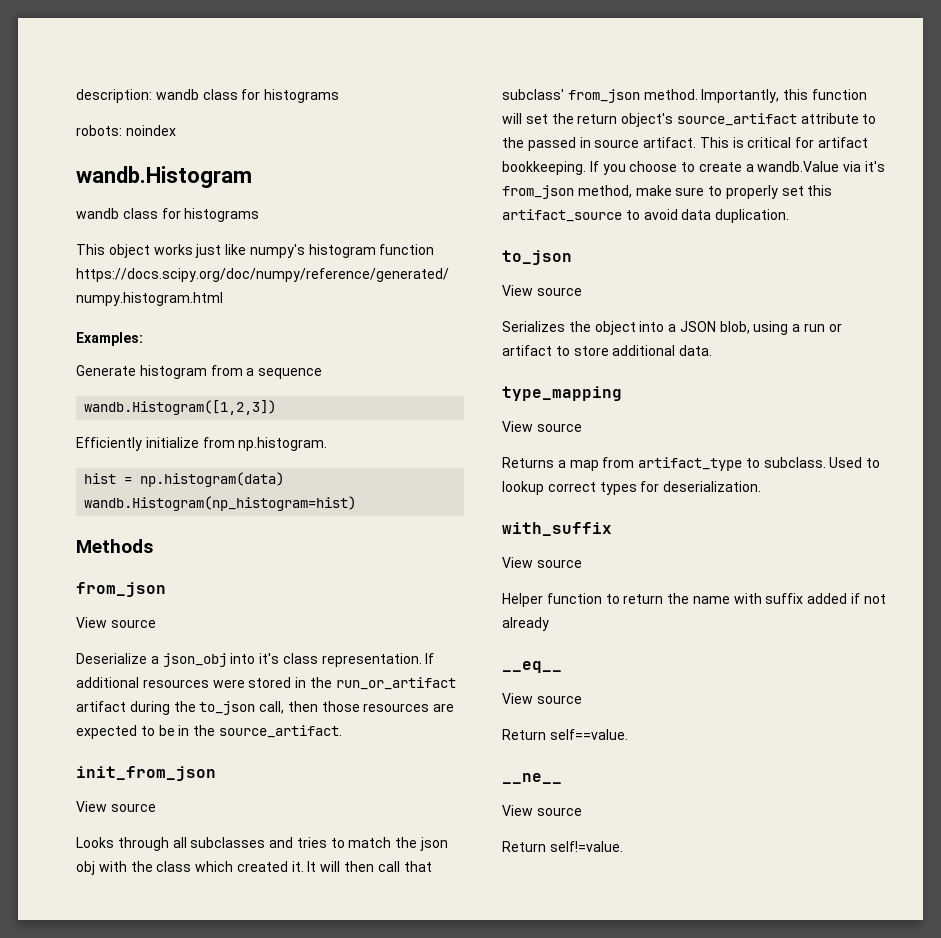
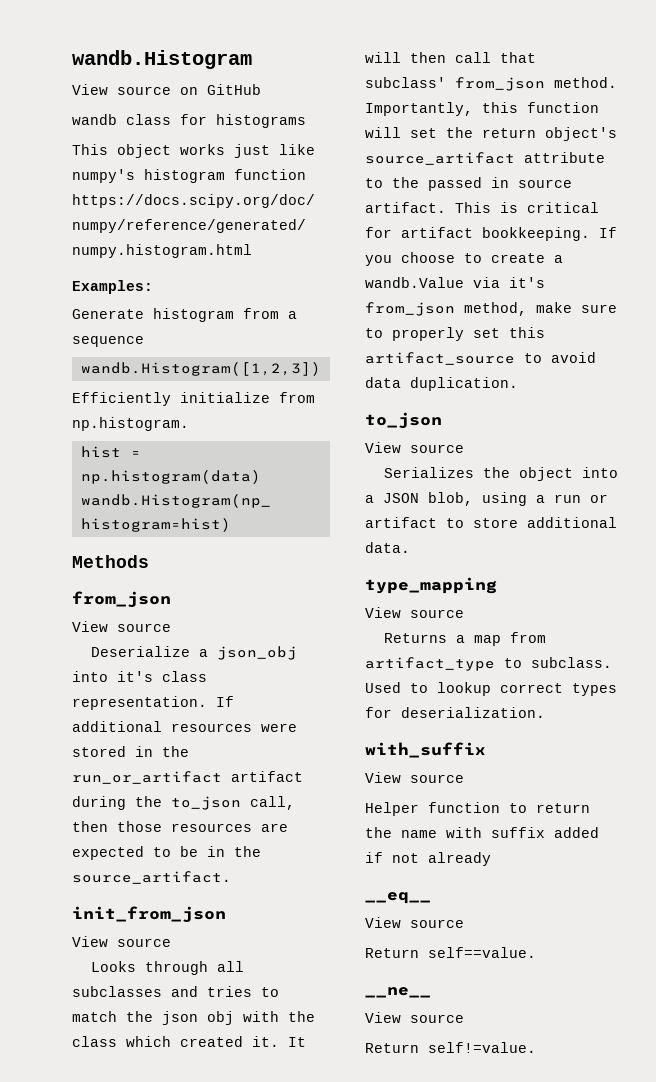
- description: wandb class for histograms
- robots: noindex
  wandb.Histogram
+ View source on GitHub

